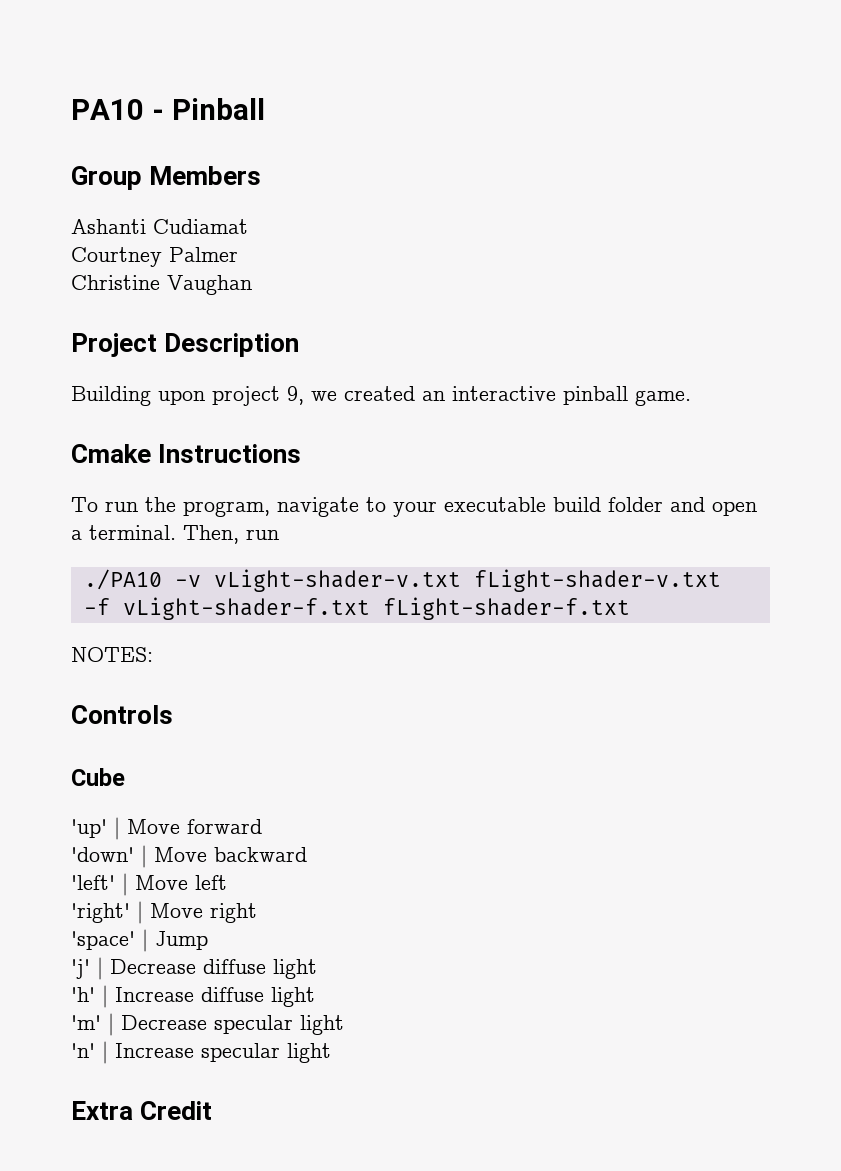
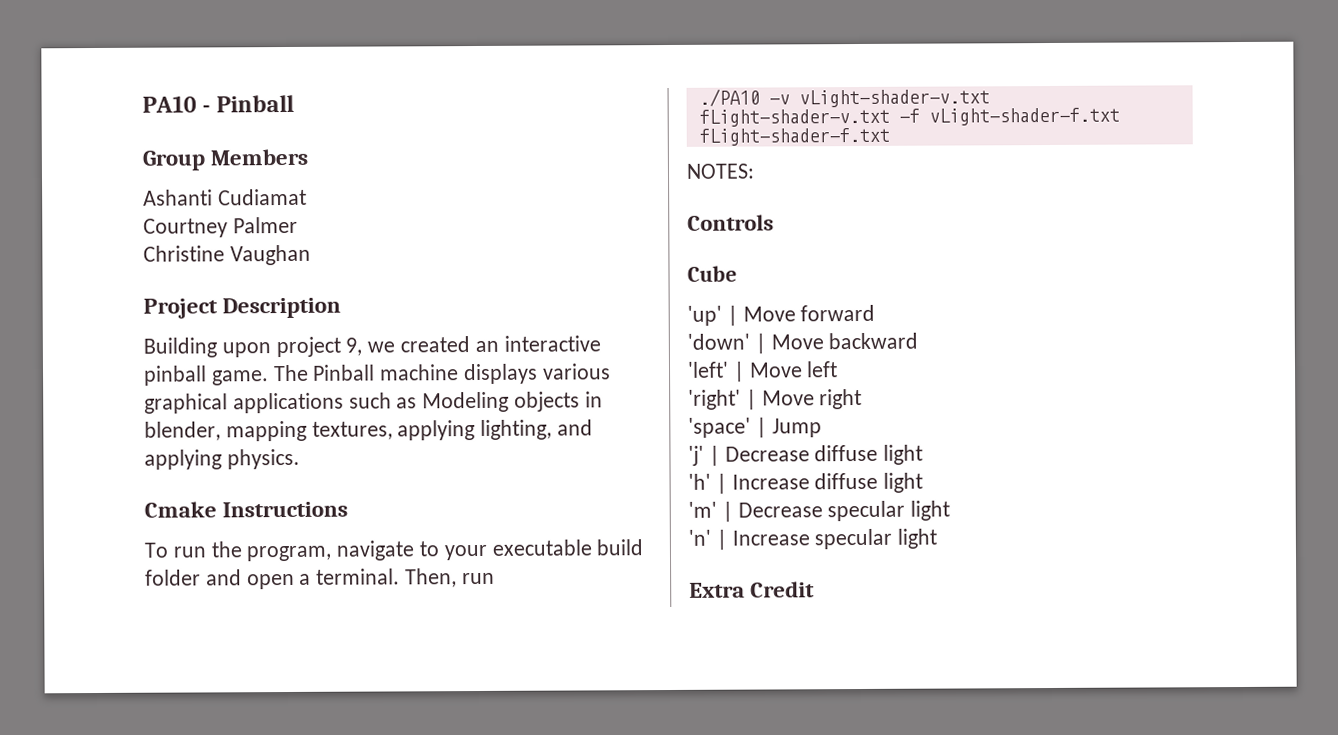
+ The Pinball machine displays various graphical applications such as Modeling objects in blender, mapping textures, applying lighting, and applying physics.

